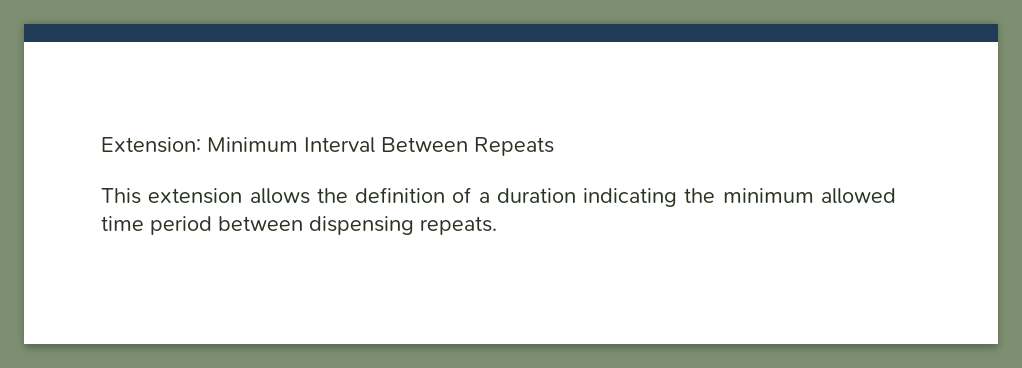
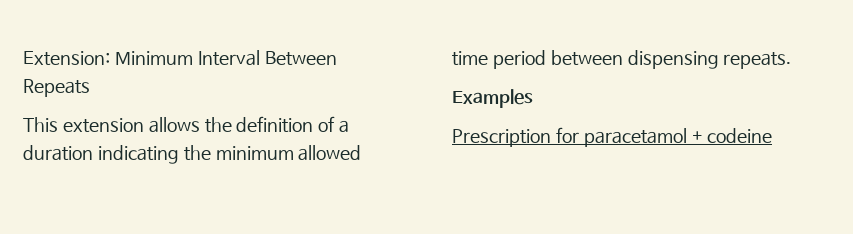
+ Examples
+ Prescription for paracetamol + codeine

